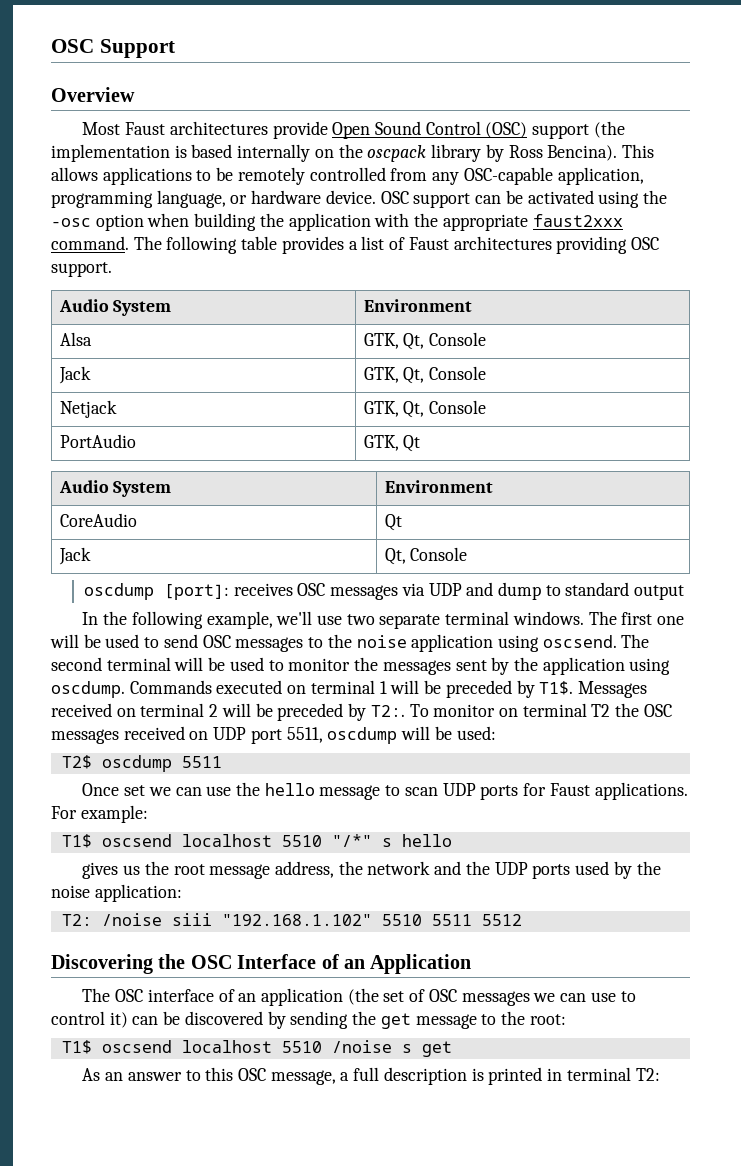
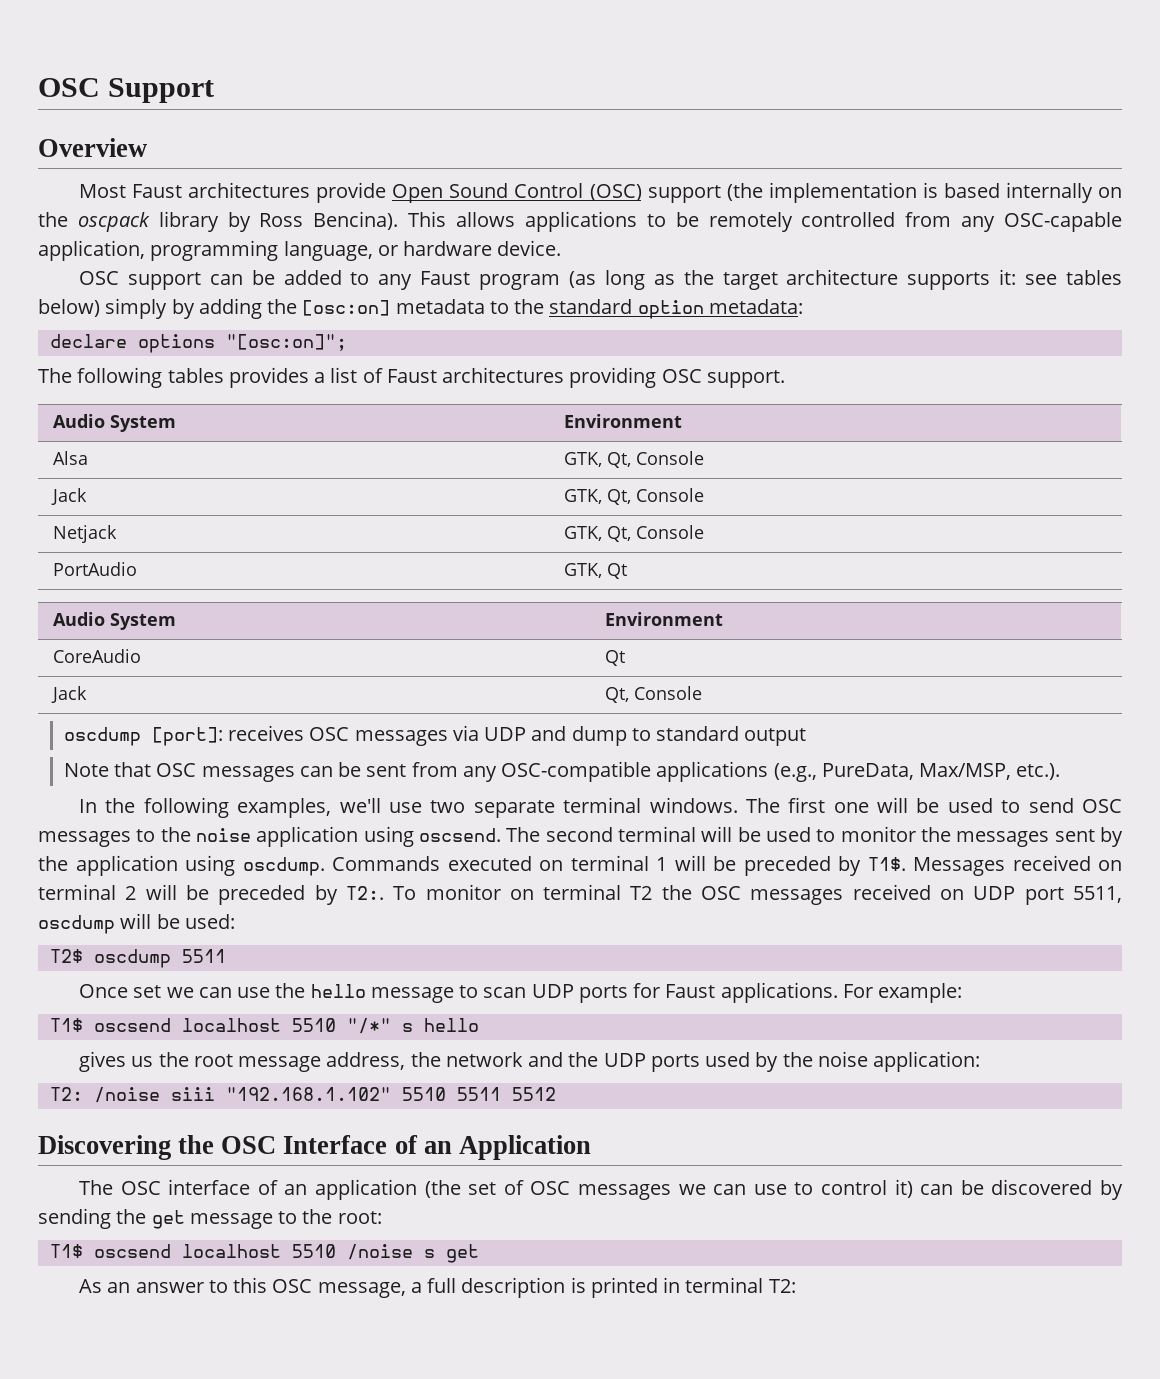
- This allows applications to be remotely controlled from any OSC-capable application, programming language, or hardware device. OSC support can be activated using the -osc option when building the application with the appropriate faust2xxx command. The following table provides a list of Faust architectures providing OSC support.
+ This allows applications to be remotely controlled from any OSC-capable application, programming language, or hardware device.
+ OSC support can be added to any Faust program (as long as the target architecture supports it: see tables below) simply by adding the [osc:on] metadata to the standard option metadata:
+ declare options "[osc:on]";
+ The following tables provides a list of Faust architectures providing OSC support.
+ Note that OSC messages can be sent from any OSC-compatible applications (e.g., PureData, Max/MSP, etc.).
- In the following example, we'll use two separate terminal windows.
+ In the following examples, we'll use two separate terminal windows.

